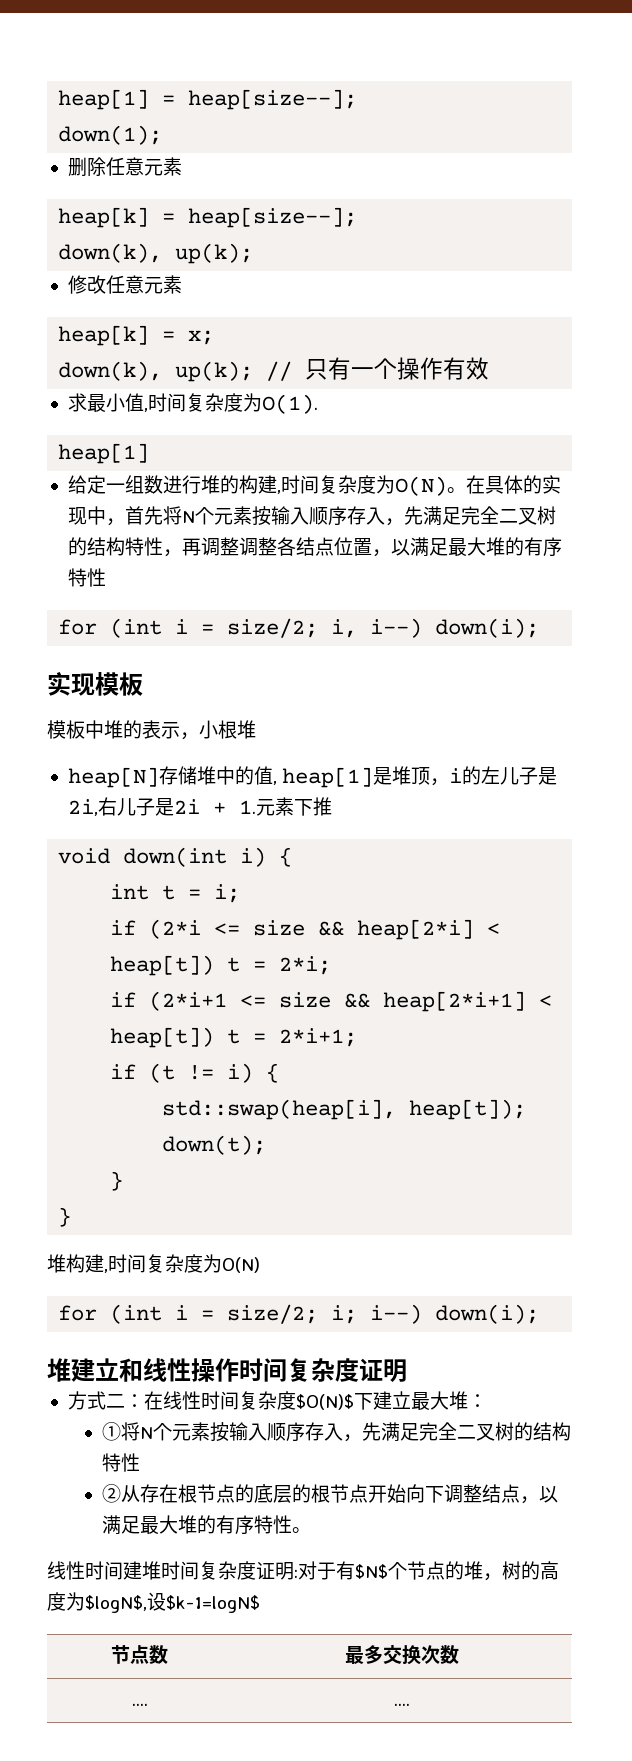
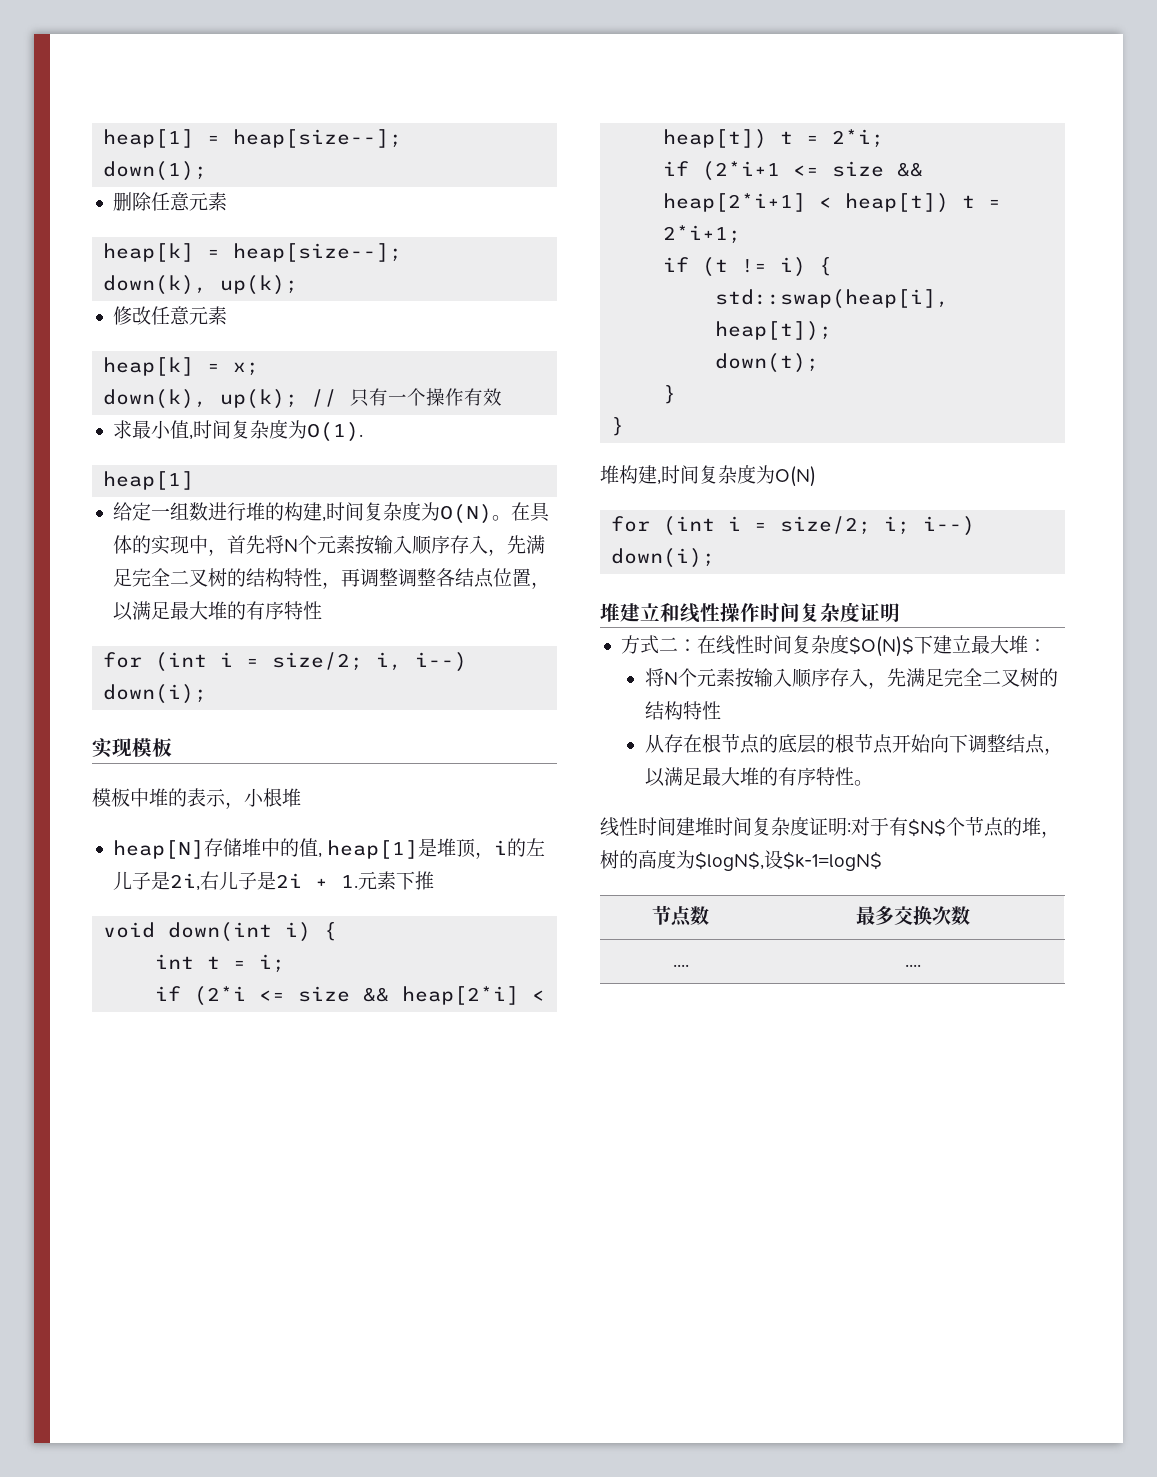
  方式二：在线性时间复杂度$O(N)$下建立最大堆：
- ①将N个元素按输入顺序存入，先满足完全二叉树的结构特性
+ 将N个元素按输入顺序存入，先满足完全二叉树的结构特性
- ②从存在根节点的底层的根节点开始向下调整结点，以满足最大堆的有序特性。
+ 从存在根节点的底层的根节点开始向下调整结点，以满足最大堆的有序特性。

